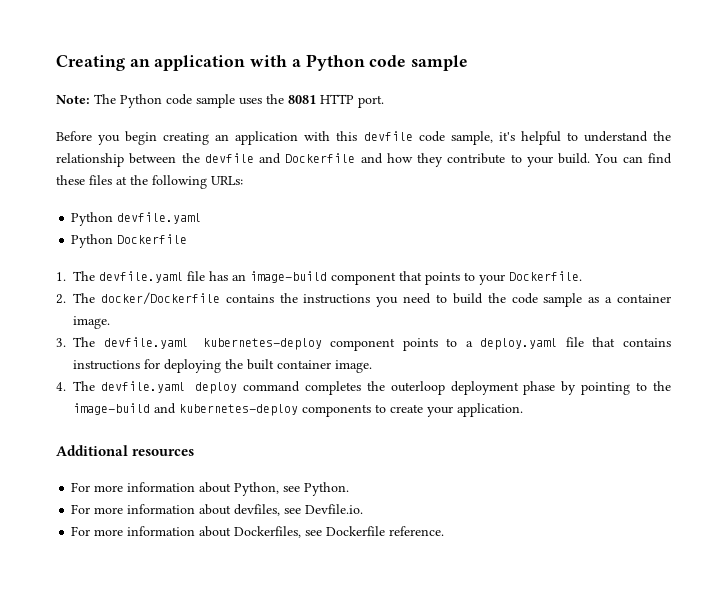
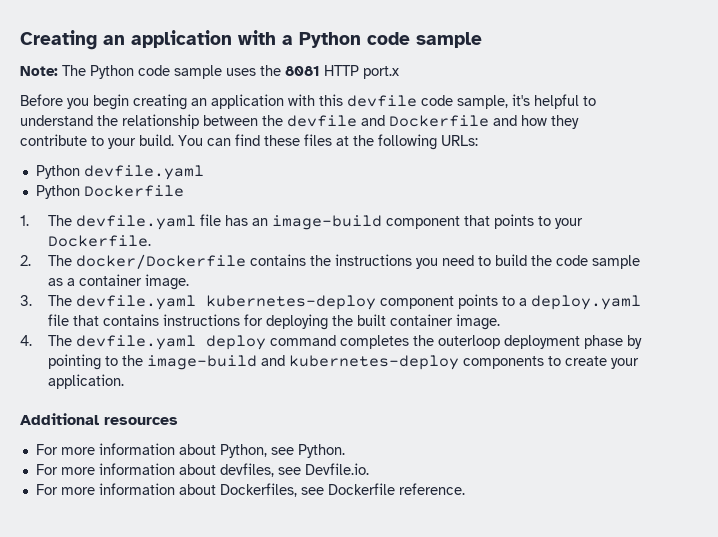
- Note: The Python code sample uses the 8081 HTTP port.
+ Note: The Python code sample uses the 8081 HTTP port.x

